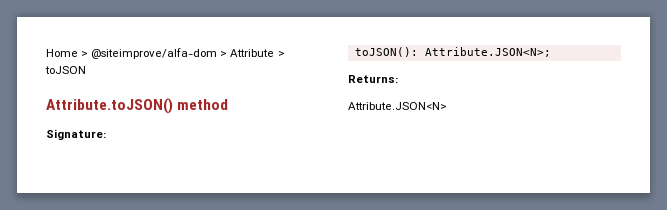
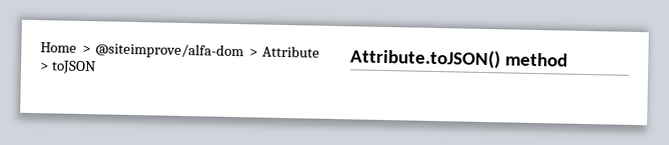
- Signature:
- toJSON(): Attribute.JSON<N>;
- Returns:
- Attribute.JSON<N>

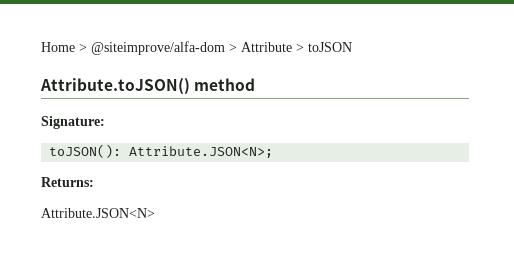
+ Signature:
+ toJSON(): Attribute.JSON<N>;
+ Returns:
+ Attribute.JSON<N>

